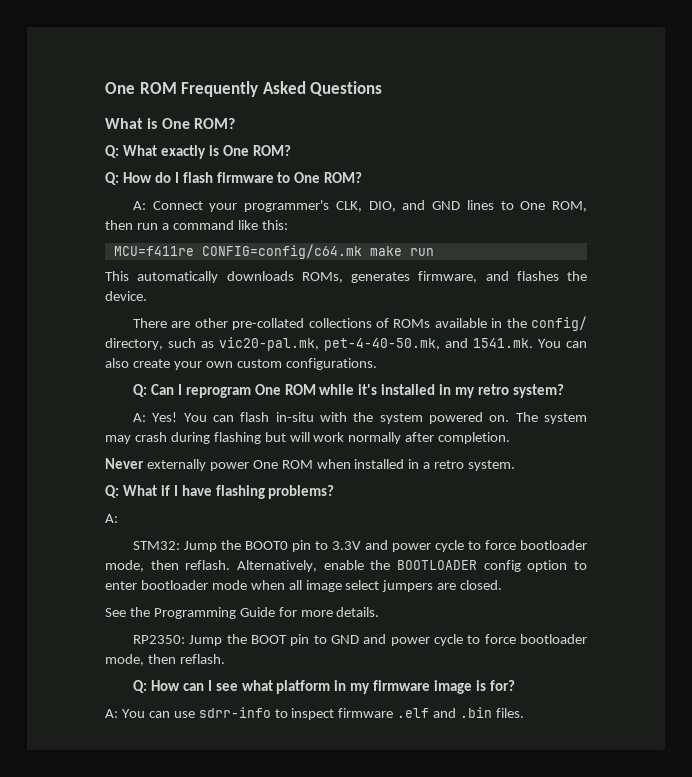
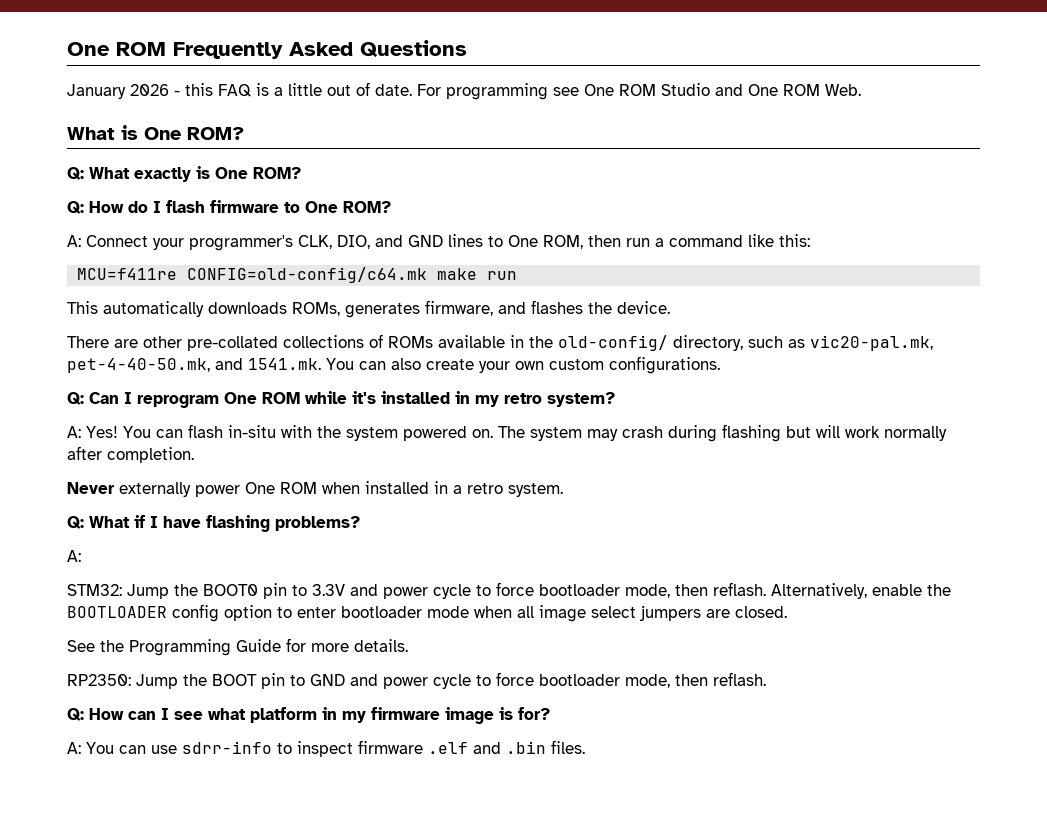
+ January 2026 - this FAQ is a little out of date. For programming see One ROM Studio and One ROM Web.
- MCU=f411re CONFIG=config/c64.mk make run
+ MCU=f411re CONFIG=old-config/c64.mk make run
- There are other pre-collated collections of ROMs available in the config/ directory, such as vic20-pal.mk, pet-4-40-50.mk, and 1541.mk. You can also create your own custom configurations.
+ There are other pre-collated collections of ROMs available in the old-config/ directory, such as vic20-pal.mk, pet-4-40-50.mk, and 1541.mk. You can also create your own custom configurations.

